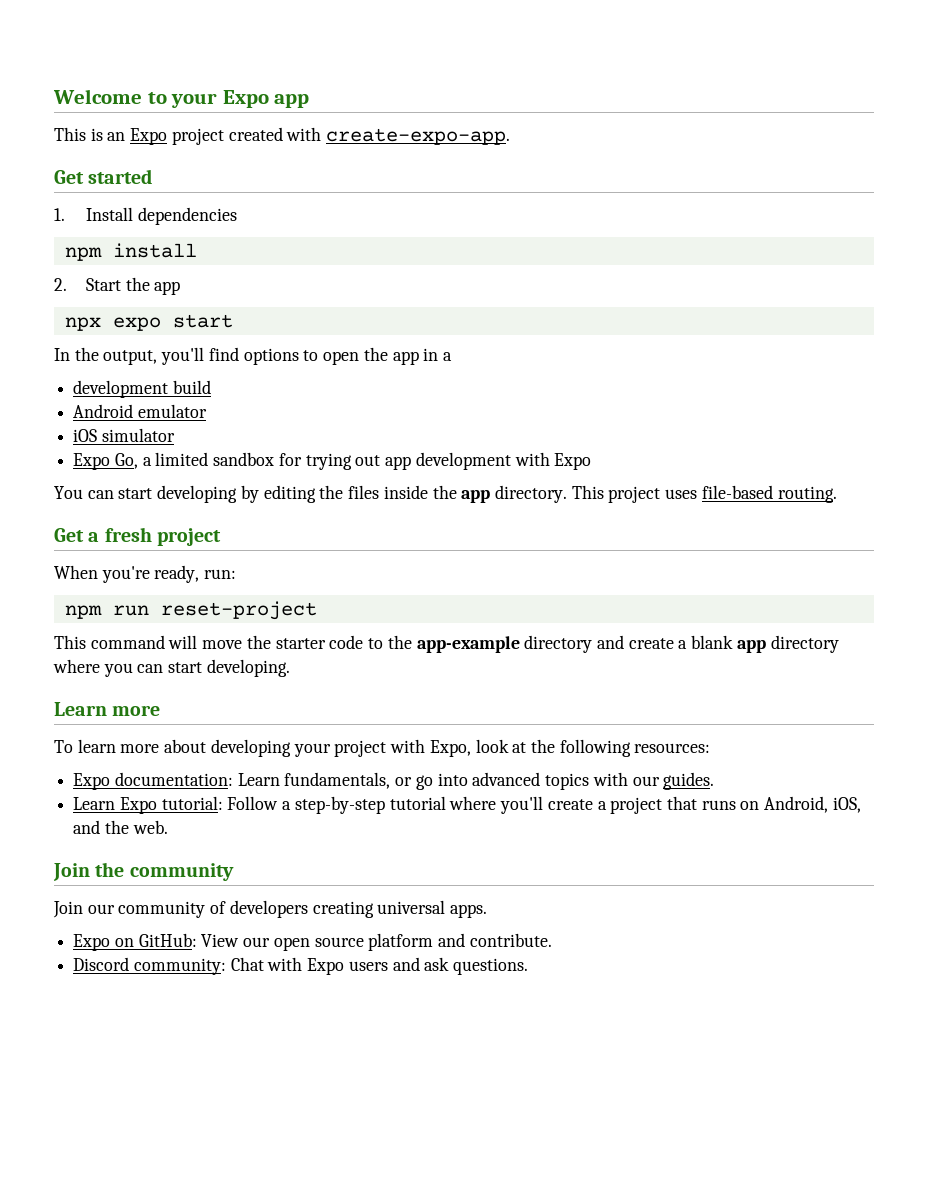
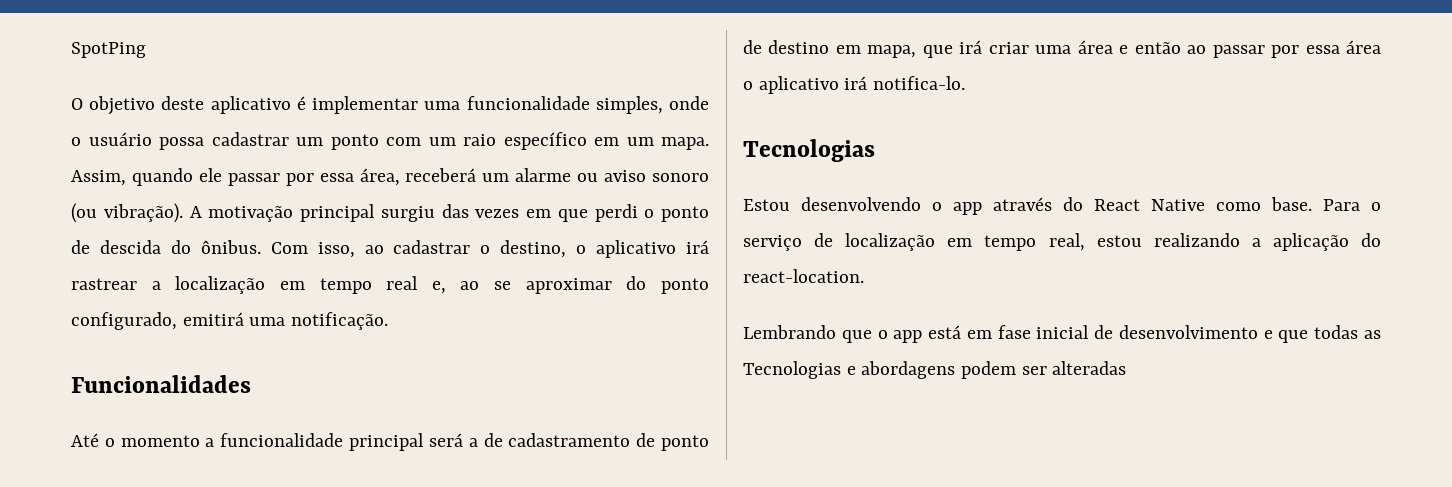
- Welcome to your Expo app
- This is an Expo project created with create-expo-app.
- Get started
- 1. Install dependencies
- npm install
- 2. Start the app
- npx expo start
- In the output, you'll find options to open the app in a
- development build
- Android emulator
- iOS simulator
- Expo Go, a limited sandbox for trying out app development with Expo
- You can start developing by editing the files inside the app directory. This project uses file-based routing.
- Get a fresh project
- When you're ready, run:
- npm run reset-project
- This command will move the starter code to the app-example directory and create a blank app directory where you can start developing.
- Learn more
- To learn more about developing your project with Expo, look at the following resources:
- Expo documentation: Learn fundamentals, or go into advanced topics with our guides.
- Learn Expo tutorial: Follow a step-by-step tutorial where you'll create a project that runs on Android, iOS, and the web.
- Join the community
- Join our community of developers creating universal apps.
- Expo on GitHub: View our open source platform and contribute.
- Discord community: Chat with Expo users and ask questions.
+ SpotPing
+ O objetivo deste aplicativo é implementar uma funcionalidade simples, onde o usuário possa cadastrar um ponto com um raio específico em um mapa. Assim, quando ele passar por essa área, receberá um alarme ou aviso sonoro (ou vibração). A motivação principal surgiu das vezes em que perdi o ponto de descida do ônibus. Com isso, ao cadastrar o destino, o aplicativo irá rastrear a localização em tempo real e, ao se aproximar do ponto configurado, emitirá uma notificação.
+ Funcionalidades
+ Até o momento a funcionalidade principal será a de cadastramento de ponto de destino em mapa, que irá criar uma área e então ao passar por essa área o aplicativo irá notifica-lo.
+ Tecnologias
+ Estou desenvolvendo o app através do React Native como base. Para o serviço de localização em tempo real, estou realizando a aplicação do react-location.
+ Lembrando que o app está em fase inicial de desenvolvimento e que todas as Tecnologias e abordagens podem ser alteradas

